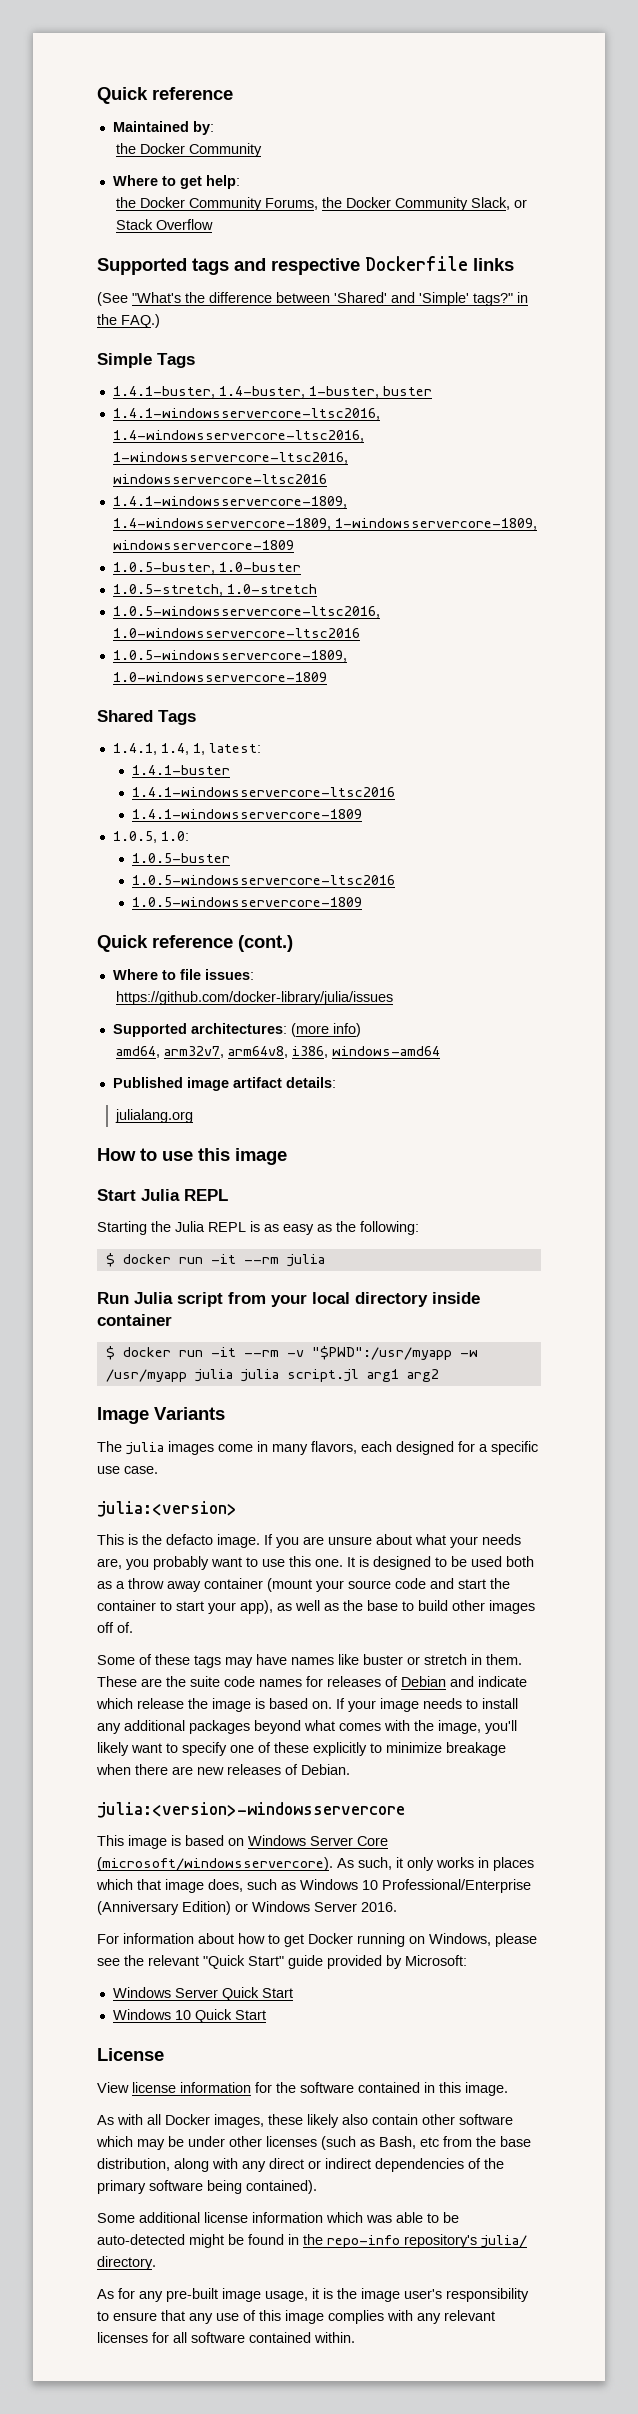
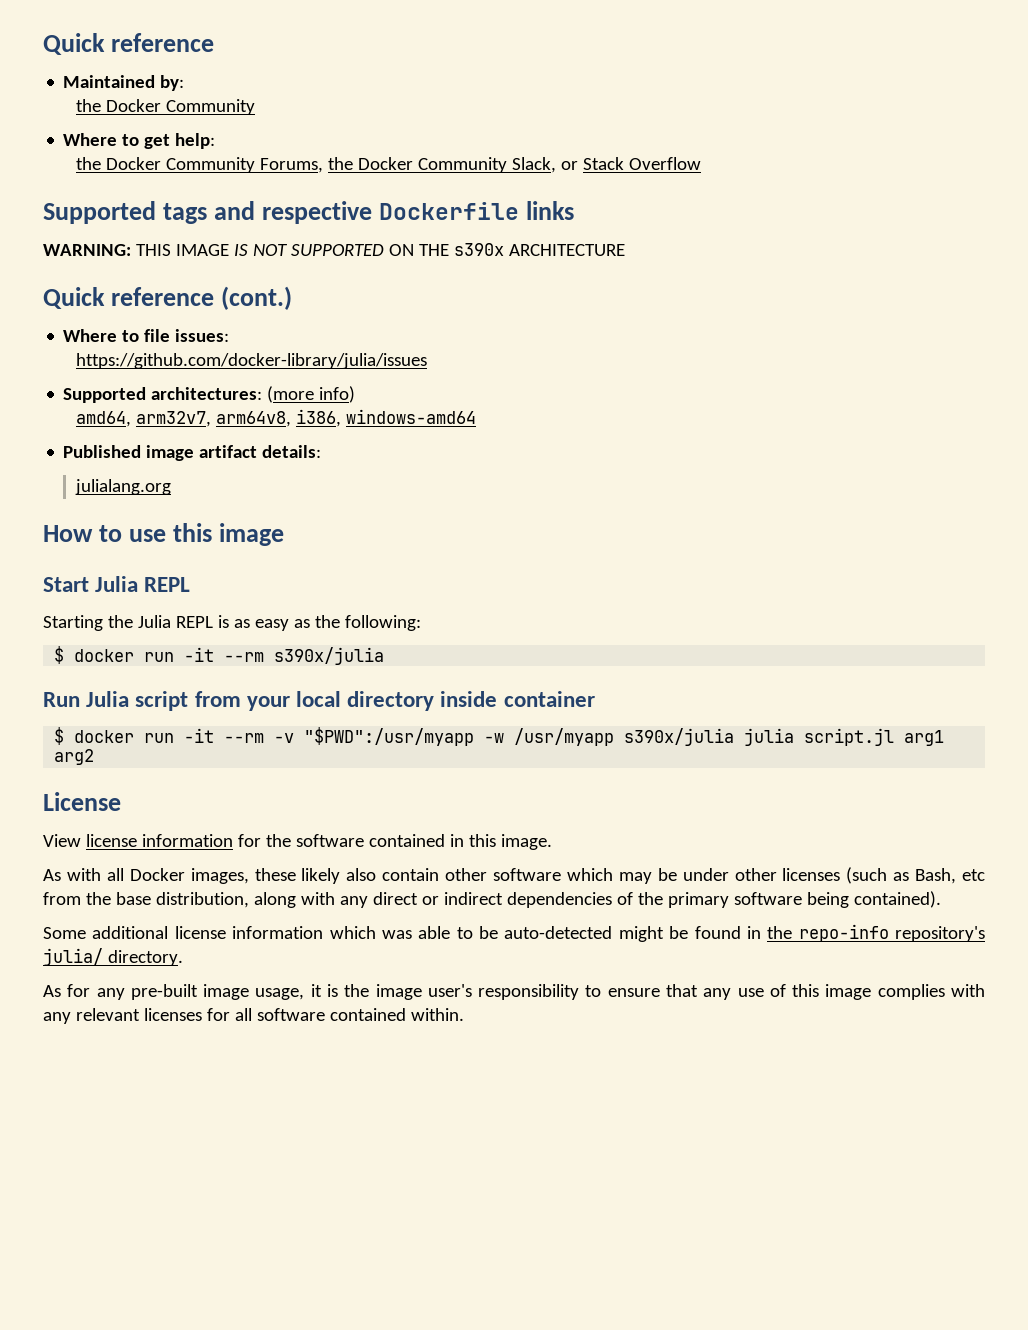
- (See "What's the difference between 'Shared' and 'Simple' tags?" in the FAQ.)
- Simple Tags
- 1.4.1-buster, 1.4-buster, 1-buster, buster
- 1.4.1-windowsservercore-ltsc2016, 1.4-windowsservercore-ltsc2016, 1-windowsservercore-ltsc2016, windowsservercore-ltsc2016
- 1.4.1-windowsservercore-1809, 1.4-windowsservercore-1809, 1-windowsservercore-1809, windowsservercore-1809
- 1.0.5-buster, 1.0-buster
- 1.0.5-stretch, 1.0-stretch
- 1.0.5-windowsservercore-ltsc2016, 1.0-windowsservercore-ltsc2016
- 1.0.5-windowsservercore-1809, 1.0-windowsservercore-1809
- Shared Tags
- 1.4.1, 1.4, 1, latest:
- 1.4.1-buster
- 1.4.1-windowsservercore-ltsc2016
- 1.4.1-windowsservercore-1809
- 1.0.5, 1.0:
- 1.0.5-buster
- 1.0.5-windowsservercore-ltsc2016
- 1.0.5-windowsservercore-1809
+ WARNING: THIS IMAGE IS NOT SUPPORTED ON THE s390x ARCHITECTURE
- $ docker run -it --rm julia
+ $ docker run -it --rm s390x/julia
- $ docker run -it --rm -v "$PWD":/usr/myapp -w /usr/myapp julia julia script.jl arg1 arg2
+ $ docker run -it --rm -v "$PWD":/usr/myapp -w /usr/myapp s390x/julia julia script.jl arg1 arg2
- Image Variants
- The julia images come in many flavors, each designed for a specific use case.
- julia:<version>
- This is the defacto image. If you are unsure about what your needs are, you probably want to use this one. It is designed to be used both as a throw away container (mount your source code and start the container to start your app), as well as the base to build other images off of.
- Some of these tags may have names like buster or stretch in them. These are the suite code names for releases of Debian and indicate which release the image is based on. If your image needs to install any additional packages beyond what comes with the image, you'll likely want to specify one of these explicitly to minimize breakage when there are new releases of Debian.
- julia:<version>-windowsservercore
- This image is based on Windows Server Core (microsoft/windowsservercore). As such, it only works in places which that image does, such as Windows 10 Professional/Enterprise (Anniversary Edition) or Windows Server 2016.
- For information about how to get Docker running on Windows, please see the relevant "Quick Start" guide provided by Microsoft:
- Windows Server Quick Start
- Windows 10 Quick Start

